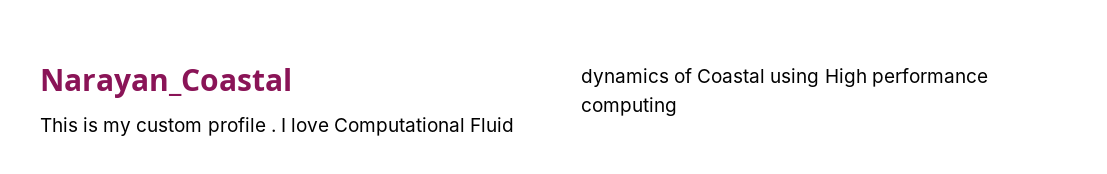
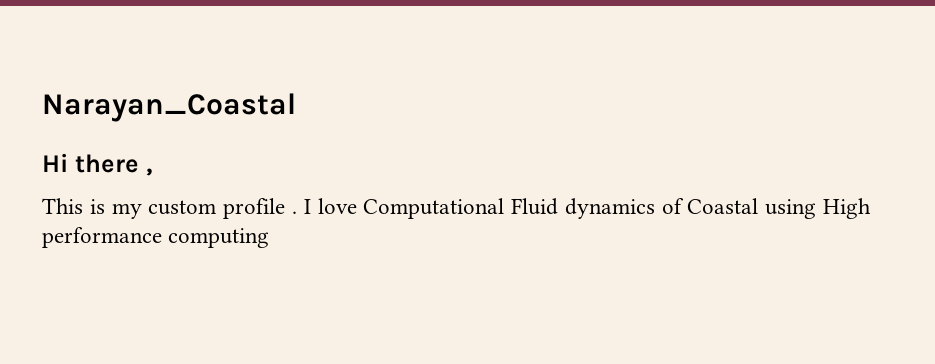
+ Hi there ,

